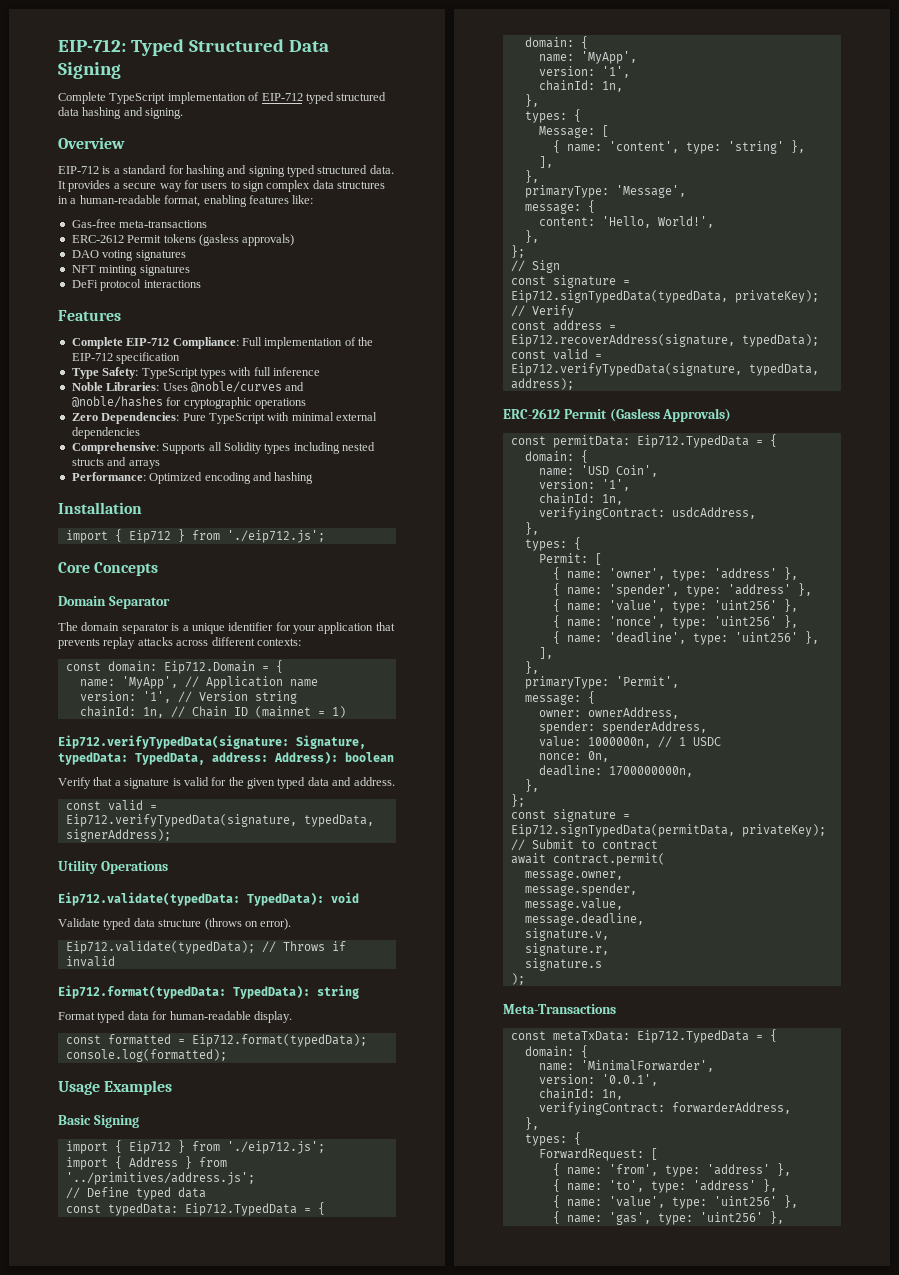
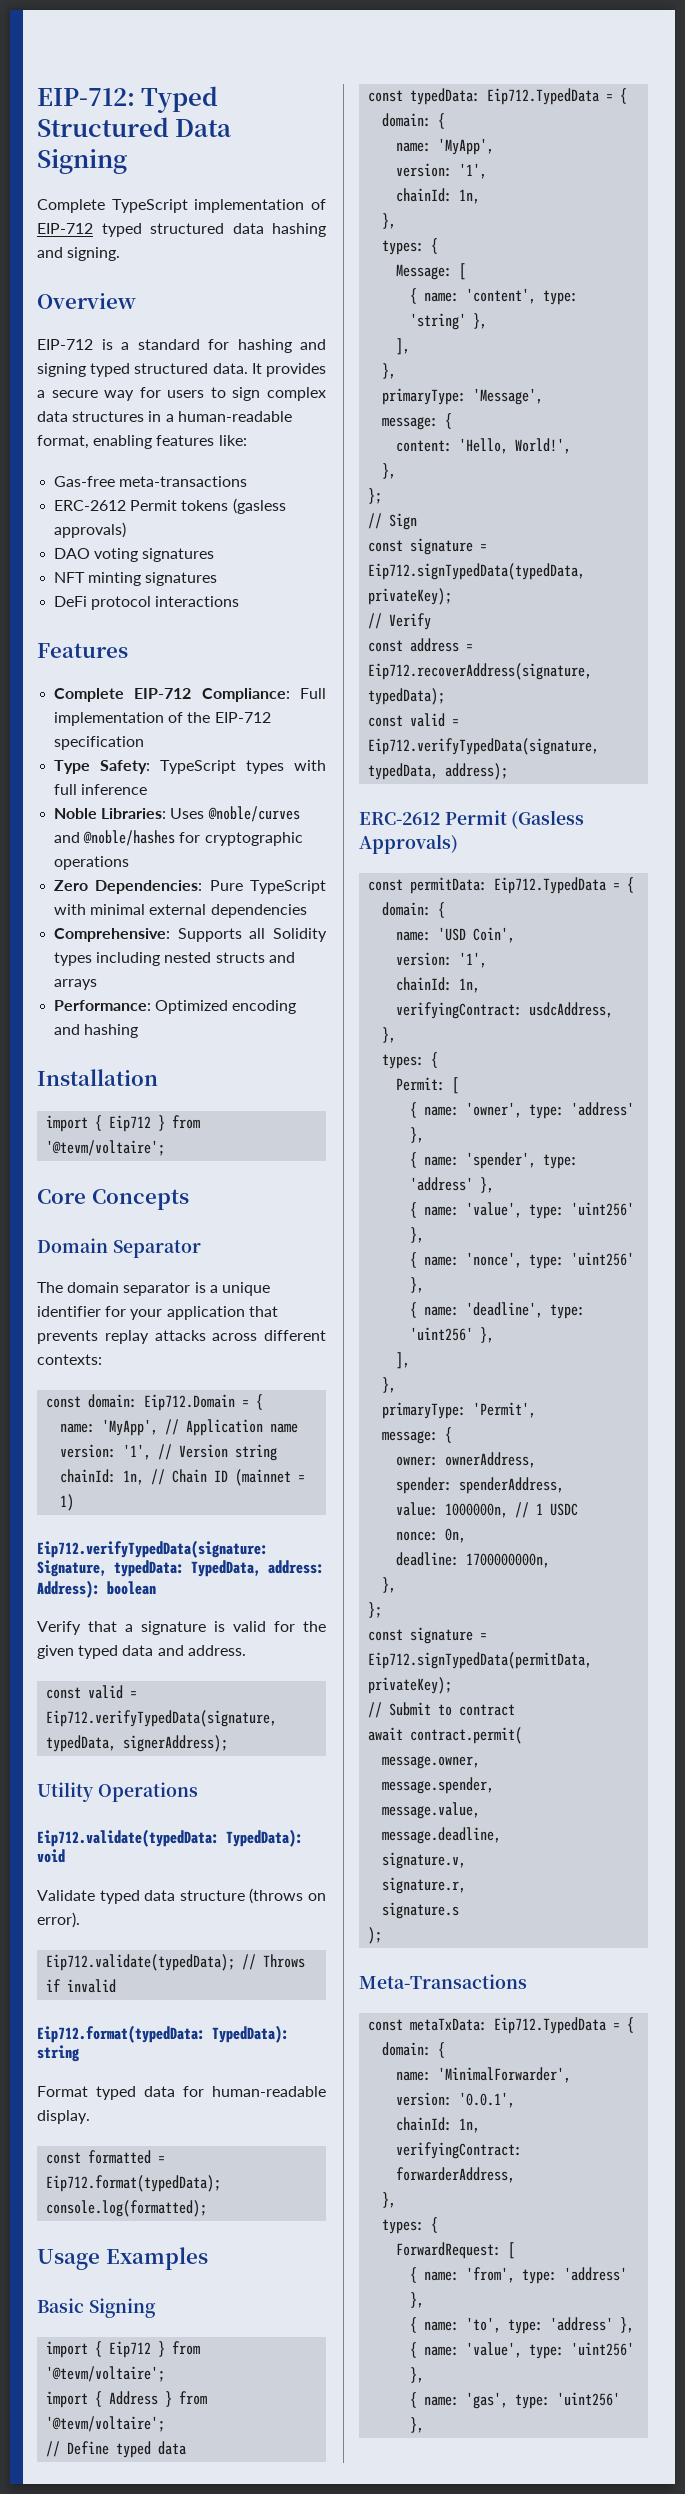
  Installation
- import { Eip712 } from './eip712.js';
+ import { Eip712 } from '@tevm/voltaire';
  Basic Signing
- import { Eip712 } from './eip712.js';
+ import { Eip712 } from '@tevm/voltaire';
- import { Address } from '../primitives/address.js';
+ import { Address } from '@tevm/voltaire';

